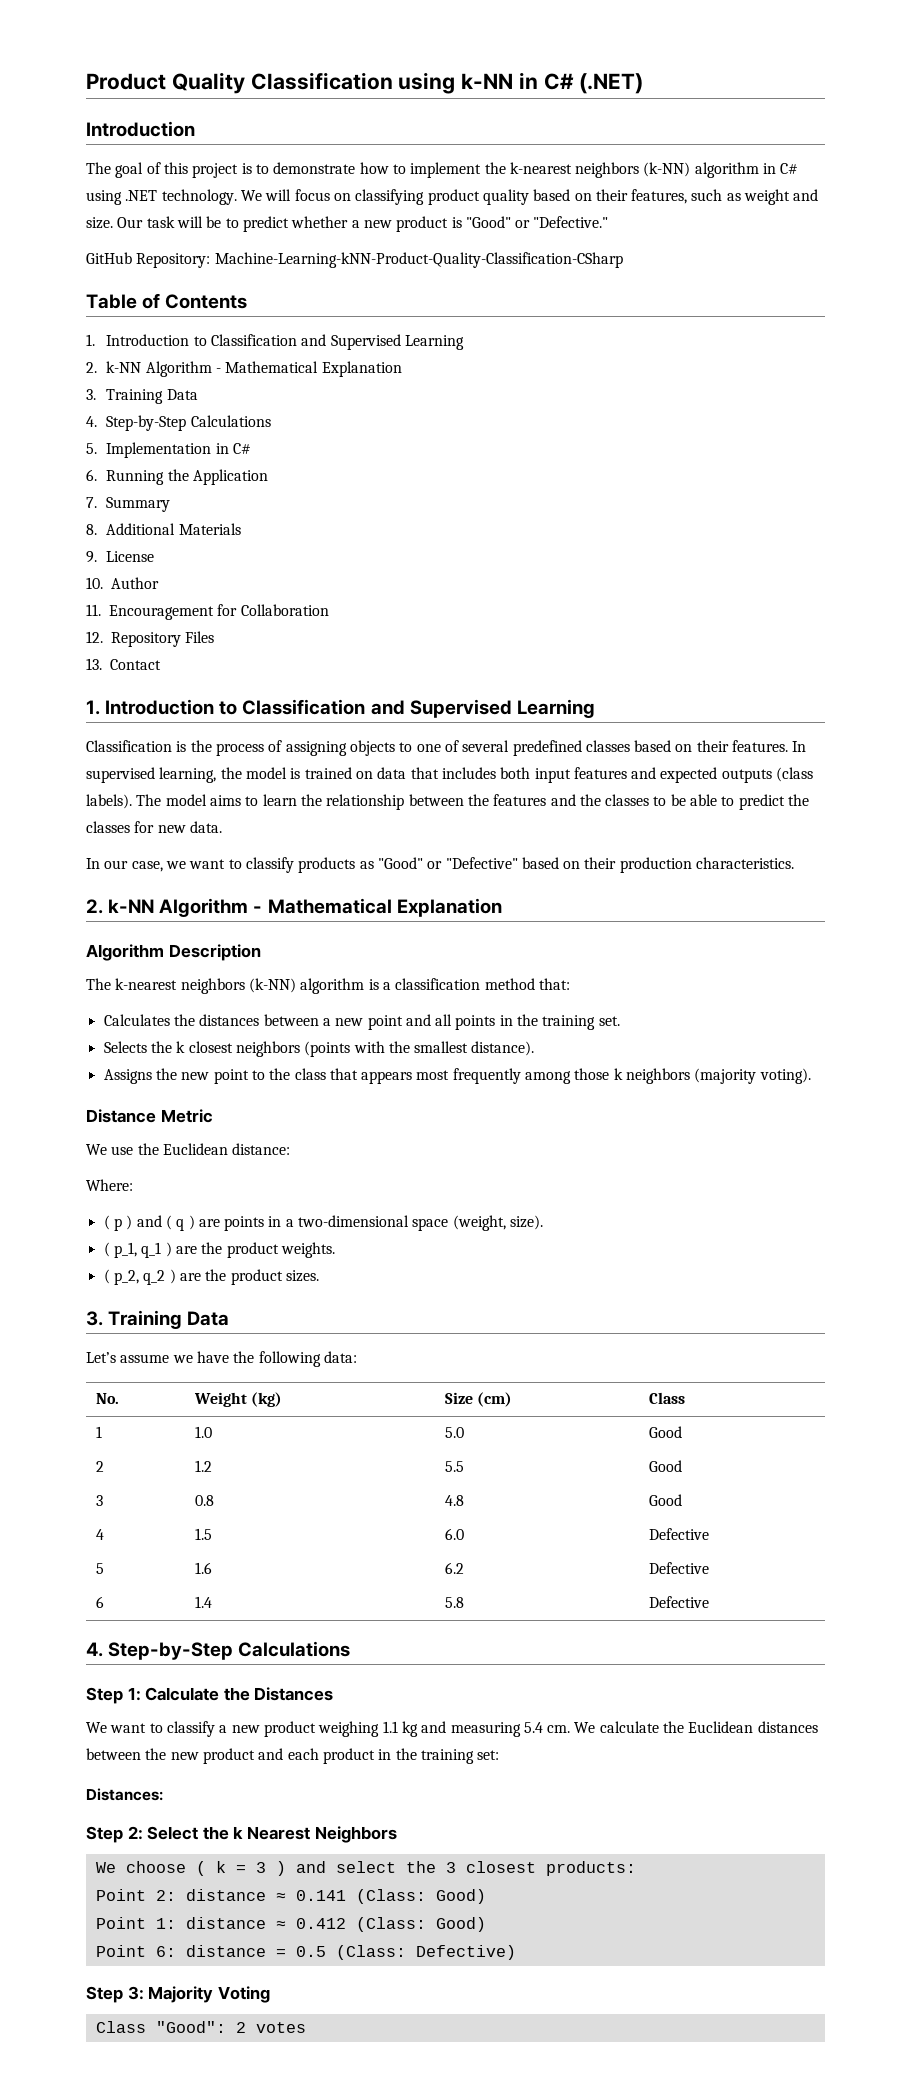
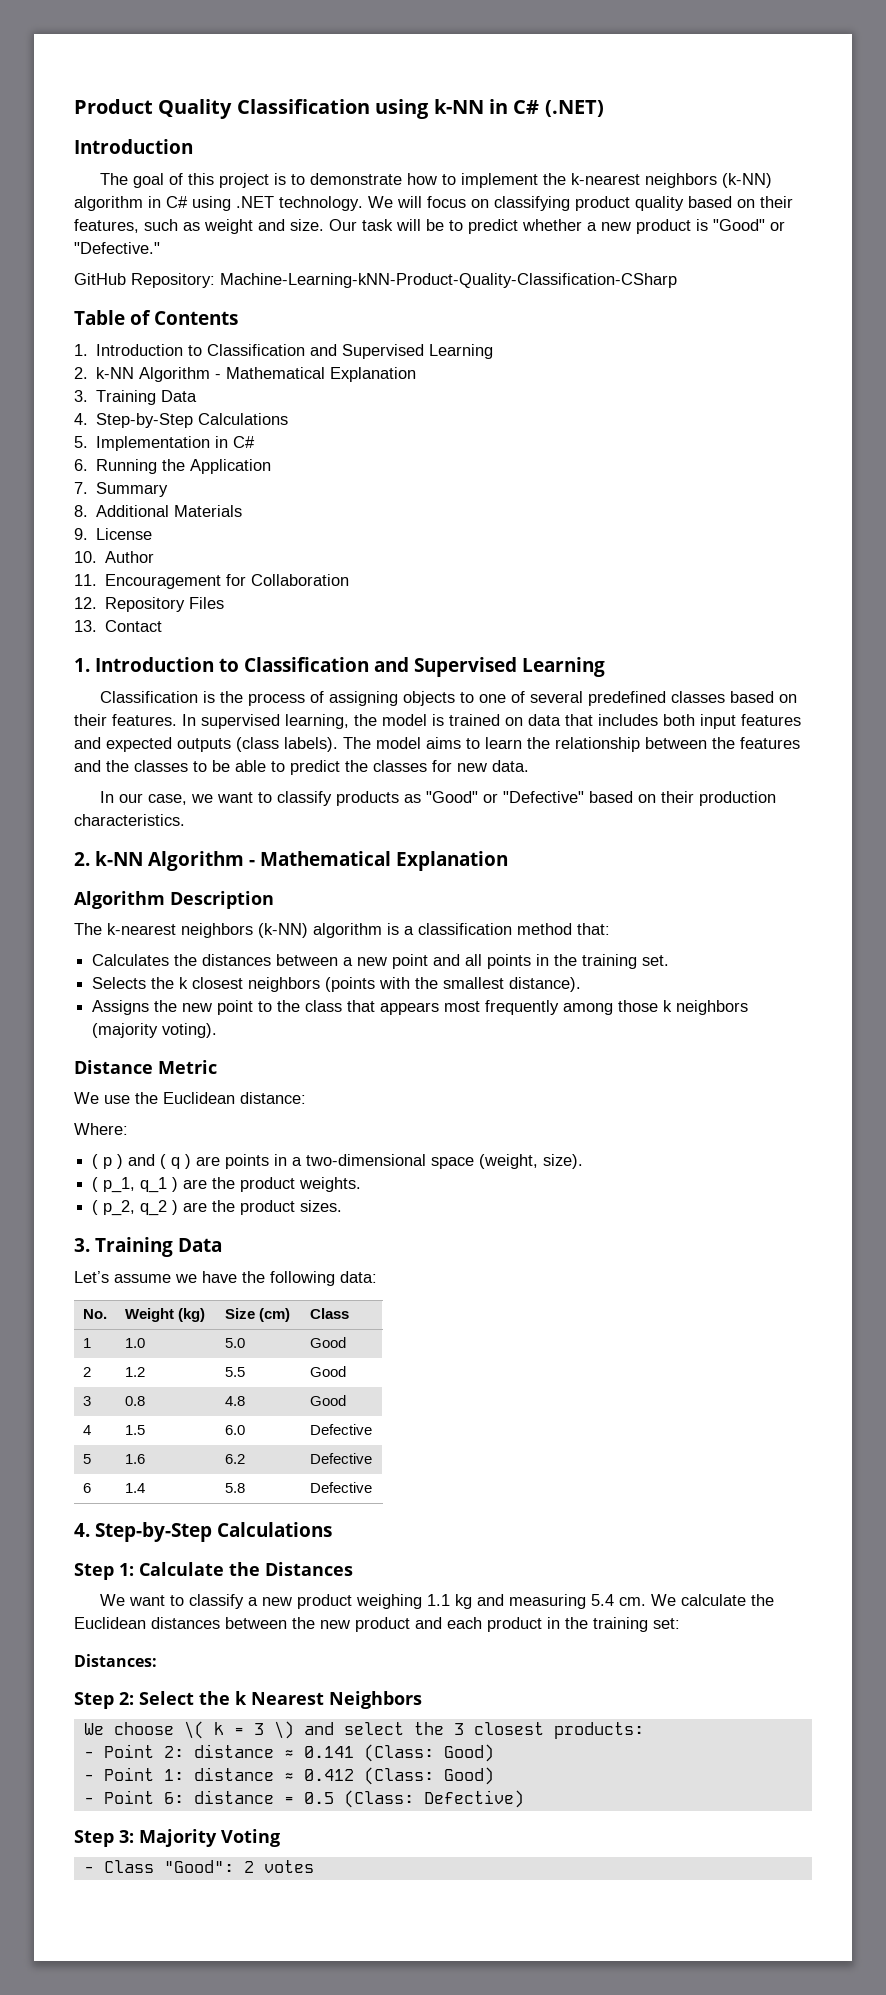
- We choose ( k = 3 ) and select the 3 closest products:
+ We choose \( k = 3 \) and select the 3 closest products:
- Point 2: distance ≈ 0.141 (Class: Good)
+ - Point 2: distance ≈ 0.141 (Class: Good)
- Point 1: distance ≈ 0.412 (Class: Good)
+ - Point 1: distance ≈ 0.412 (Class: Good)
- Point 6: distance = 0.5 (Class: Defective)
+ - Point 6: distance = 0.5 (Class: Defective)
- Class "Good": 2 votes
+ - Class "Good": 2 votes

